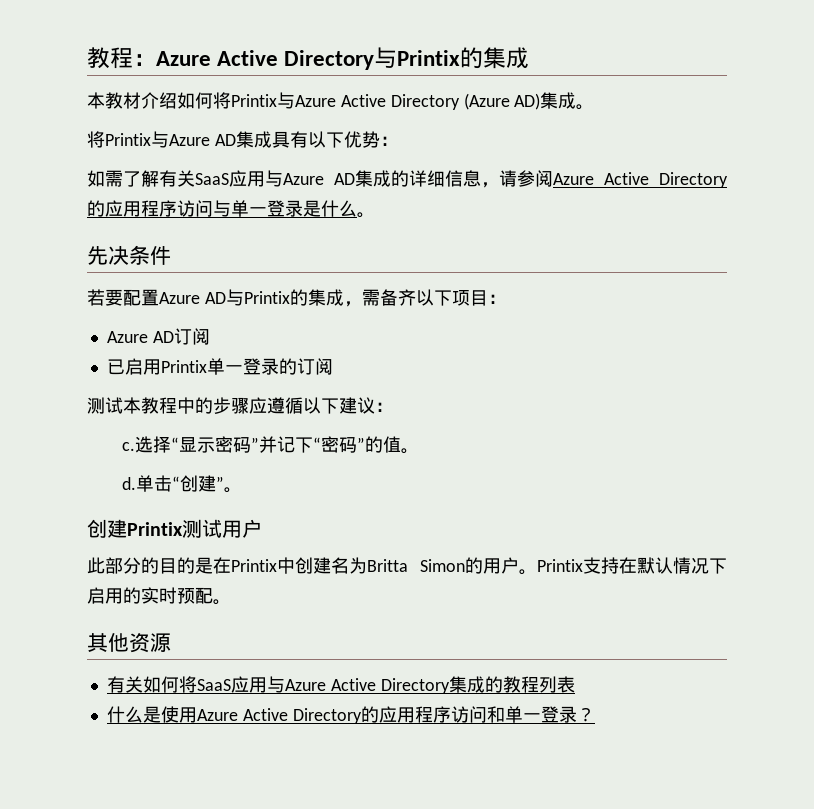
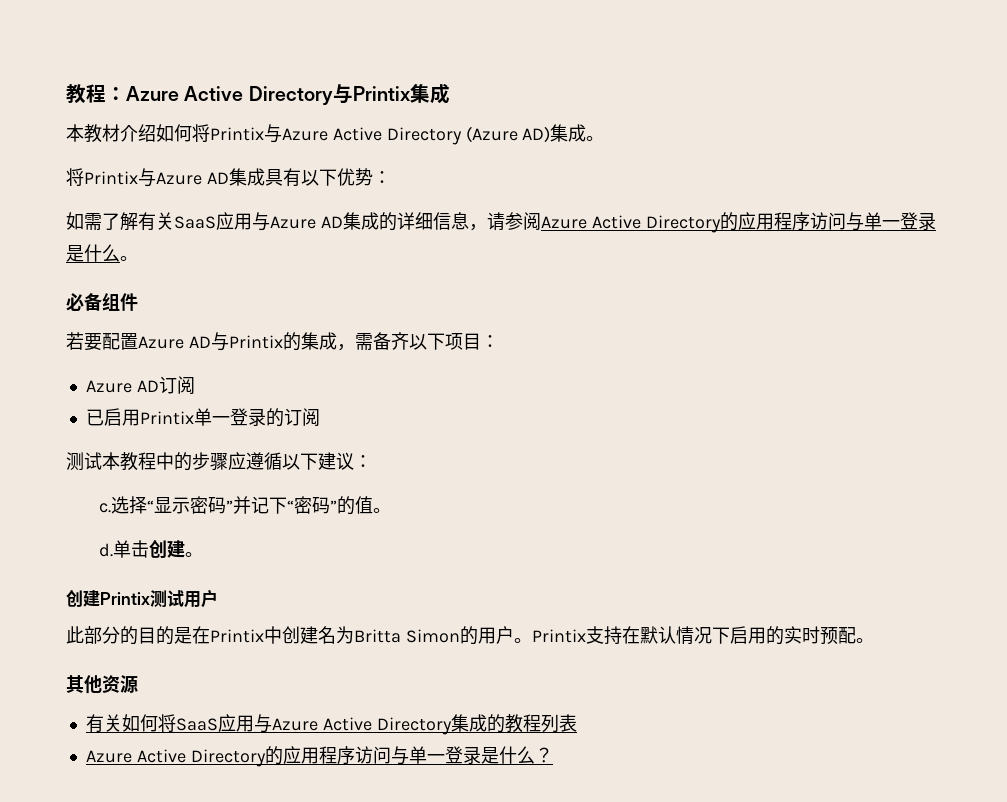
- 教程：Azure Active Directory与Printix的集成
+ 教程：Azure Active Directory与Printix集成
- 先决条件
+ 必备组件
- 单击“创建”。
+ 单击创建。
- 什么是使用Azure Active Directory的应用程序访问和单一登录？
+ Azure Active Directory的应用程序访问与单一登录是什么？

